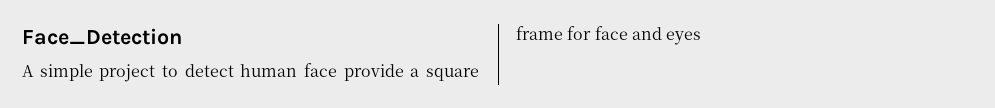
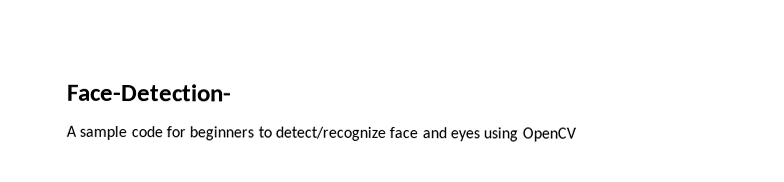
- Face_Detection
+ Face-Detection-
- A simple project to detect human face provide a square frame for face and eyes
+ A sample code for beginners to detect/recognize face and eyes using OpenCV

